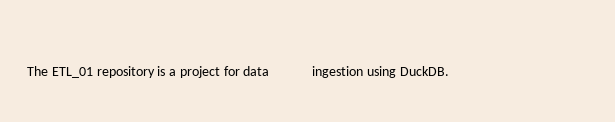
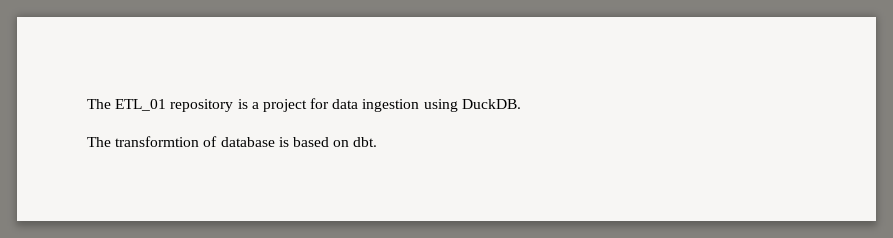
+ The transformtion of database is based on dbt.

